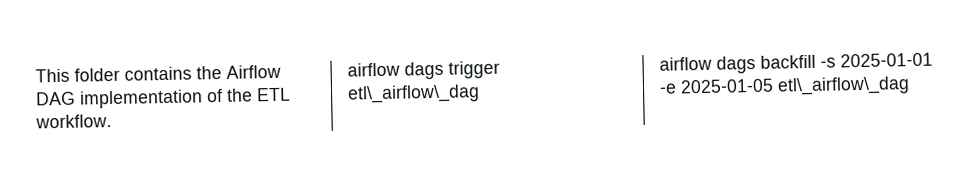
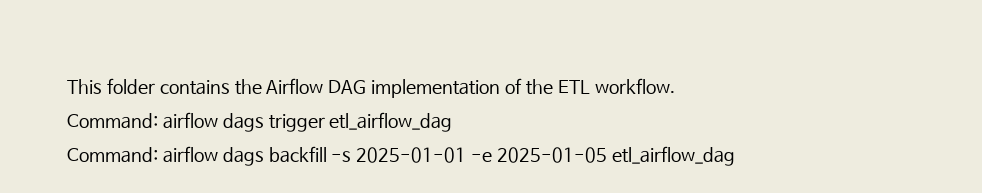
- airflow dags trigger etl\_airflow\_dag
- airflow dags backfill -s 2025-01-01 -e 2025-01-05 etl\_airflow\_dag
+ Command: airflow dags trigger etl_airflow_dag
+ Command: airflow dags backfill -s 2025-01-01 -e 2025-01-05 etl_airflow_dag

